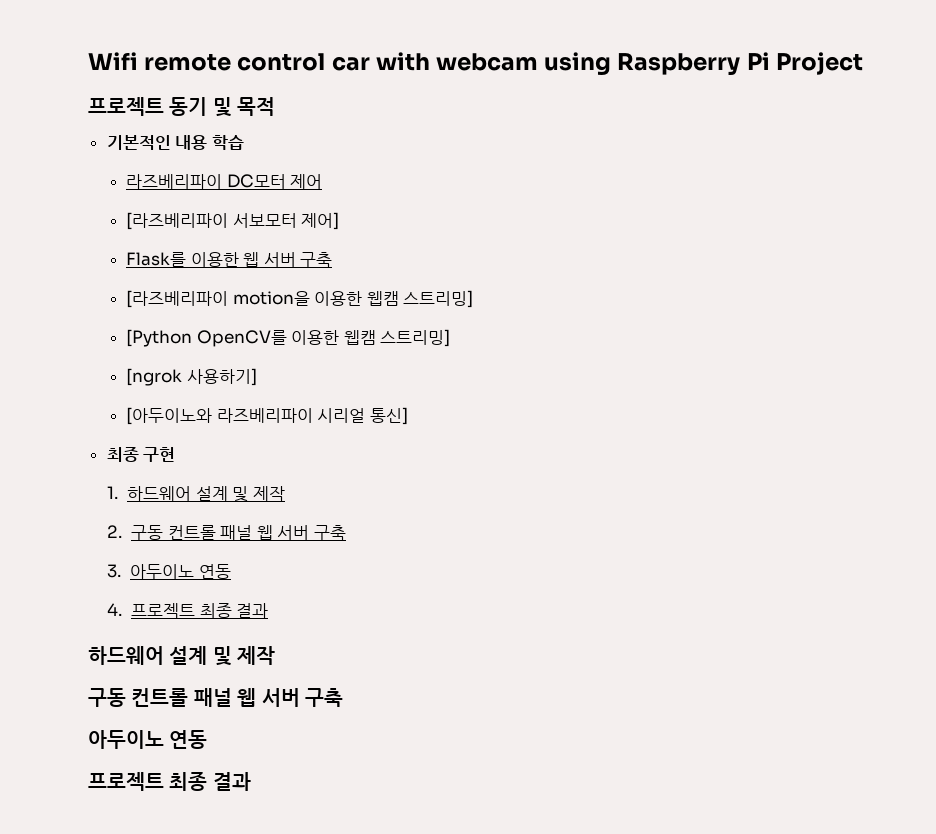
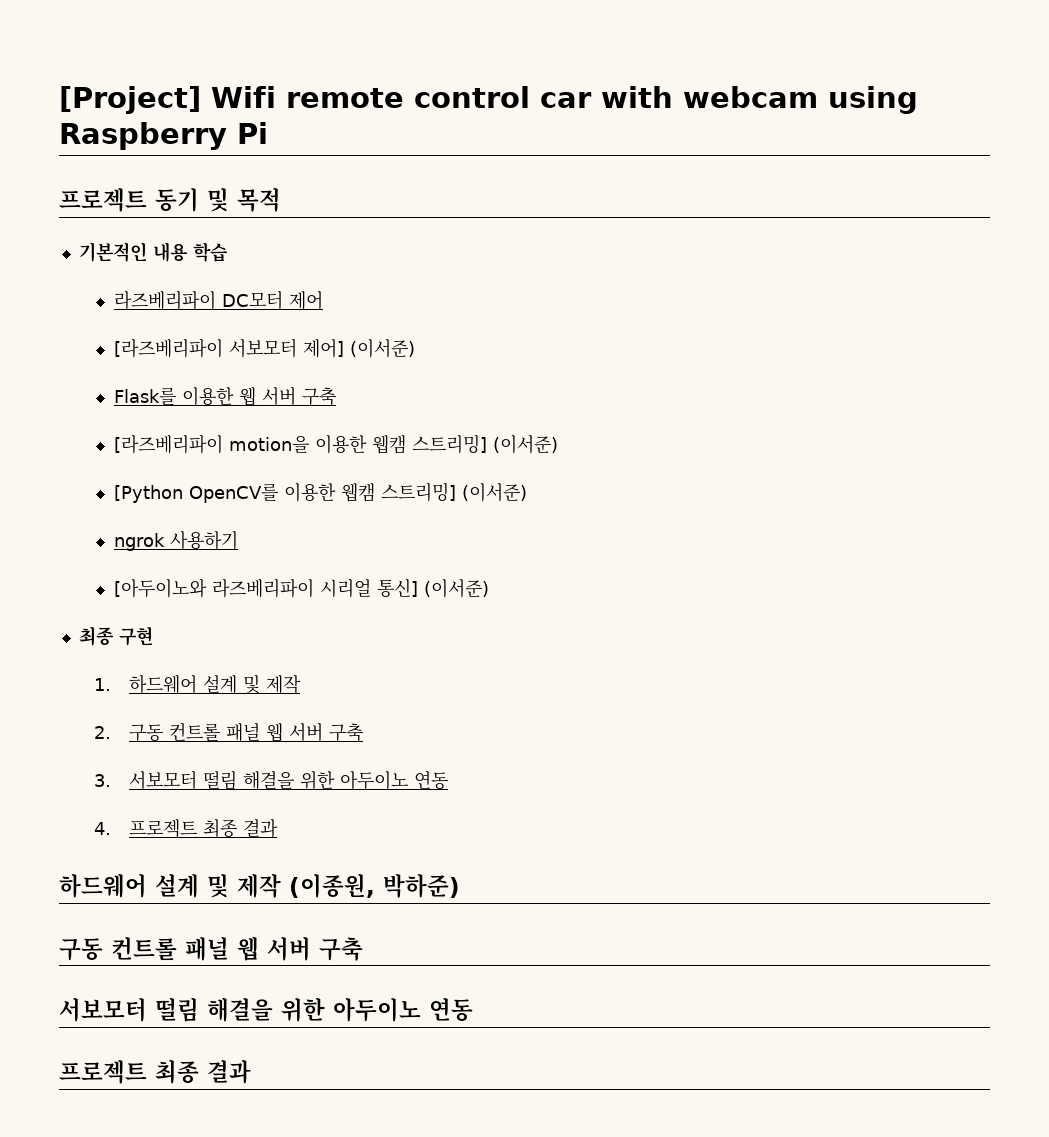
- Wifi remote control car with webcam using Raspberry Pi Project
+ [Project] Wifi remote control car with webcam using Raspberry Pi
- [라즈베리파이 서보모터 제어]
+ [라즈베리파이 서보모터 제어] (이서준)
- [라즈베리파이 motion을 이용한 웹캠 스트리밍]
+ [라즈베리파이 motion을 이용한 웹캠 스트리밍] (이서준)
- [Python OpenCV를 이용한 웹캠 스트리밍]
- [ngrok 사용하기]
+ [Python OpenCV를 이용한 웹캠 스트리밍] (이서준)
+ ngrok 사용하기
- [아두이노와 라즈베리파이 시리얼 통신]
+ [아두이노와 라즈베리파이 시리얼 통신] (이서준)
- 3. 아두이노 연동
+ 3. 서보모터 떨림 해결을 위한 아두이노 연동
  4. 프로젝트 최종 결과
- 하드웨어 설계 및 제작
+ 하드웨어 설계 및 제작 (이종원, 박하준)
  구동 컨트롤 패널 웹 서버 구축
- 아두이노 연동
+ 서보모터 떨림 해결을 위한 아두이노 연동

